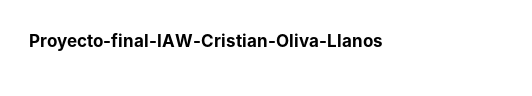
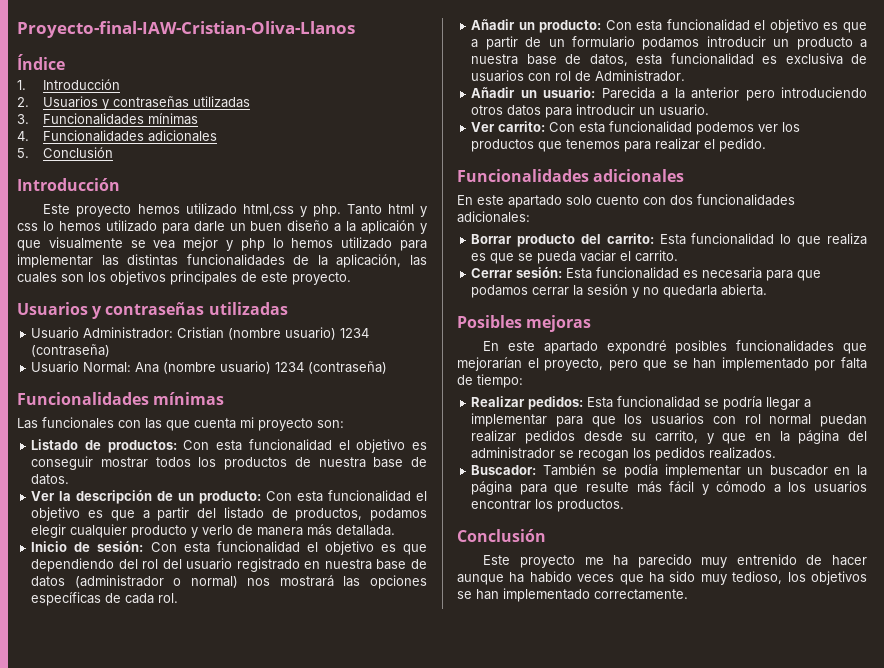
+ Índice
+ 1. Introducción
+ 2. Usuarios y contraseñas utilizadas
+ 3. Funcionalidades mínimas
+ 4. Funcionalidades adicionales
+ 5. Conclusión
+ Introducción
+ Este proyecto hemos utilizado html,css y php. Tanto html y css lo hemos utilizado para darle un buen diseño a la aplicaión y que visualmente se vea mejor y php lo hemos utilizado para implementar las distintas funcionalidades de la aplicación, las cuales son los objetivos principales de este proyecto.
+ Usuarios y contraseñas utilizadas
+ Usuario Administrador: Cristian (nombre usuario) 1234 (contraseña)
+ Usuario Normal: Ana (nombre usuario) 1234 (contraseña)
+ Funcionalidades mínimas
+ Las funcionales con las que cuenta mi proyecto son:
+ Listado de productos: Con esta funcionalidad el objetivo es conseguir mostrar todos los productos de nuestra base de datos.
+ Ver la descripción de un producto: Con esta funcionalidad el objetivo es que a partir del listado de productos, podamos elegir cualquier producto y verlo de manera más detallada.
+ Inicio de sesión: Con esta funcionalidad el objetivo es que dependiendo del rol del usuario registrado en nuestra base de datos (administrador o normal) nos mostrará las opciones específicas de cada rol.
+ Añadir un producto: Con esta funcionalidad el objetivo es que a partir de un formulario podamos introducir un producto a nuestra base de datos, esta funcionalidad es exclusiva de usuarios con rol de Administrador.
+ Añadir un usuario: Parecida a la anterior pero introduciendo otros datos para introducir un usuario.
+ Ver carrito: Con esta funcionalidad podemos ver los productos que tenemos para realizar el pedido.
+ Funcionalidades adicionales
+ En este apartado solo cuento con dos funcionalidades adicionales:
+ Borrar producto del carrito: Esta funcionalidad lo que realiza es que se pueda vaciar el carrito.
+ Cerrar sesión: Esta funcionalidad es necesaria para que podamos cerrar la sesión y no quedarla abierta.
+ Posibles mejoras
+ En este apartado expondré posibles funcionalidades que mejorarían el proyecto, pero que se han implementado por falta de tiempo:
+ Realizar pedidos: Esta funcionalidad se podría llegar a implementar para que los usuarios con rol normal puedan realizar pedidos desde su carrito, y que en la página del administrador se recogan los pedidos realizados.
+ Buscador: También se podía implementar un buscador en la página para que resulte más fácil y cómodo a los usuarios encontrar los productos.
+ Conclusión
+ Este proyecto me ha parecido muy entrenido de hacer aunque ha habido veces que ha sido muy tedioso, los objetivos se han implementado correctamente.

